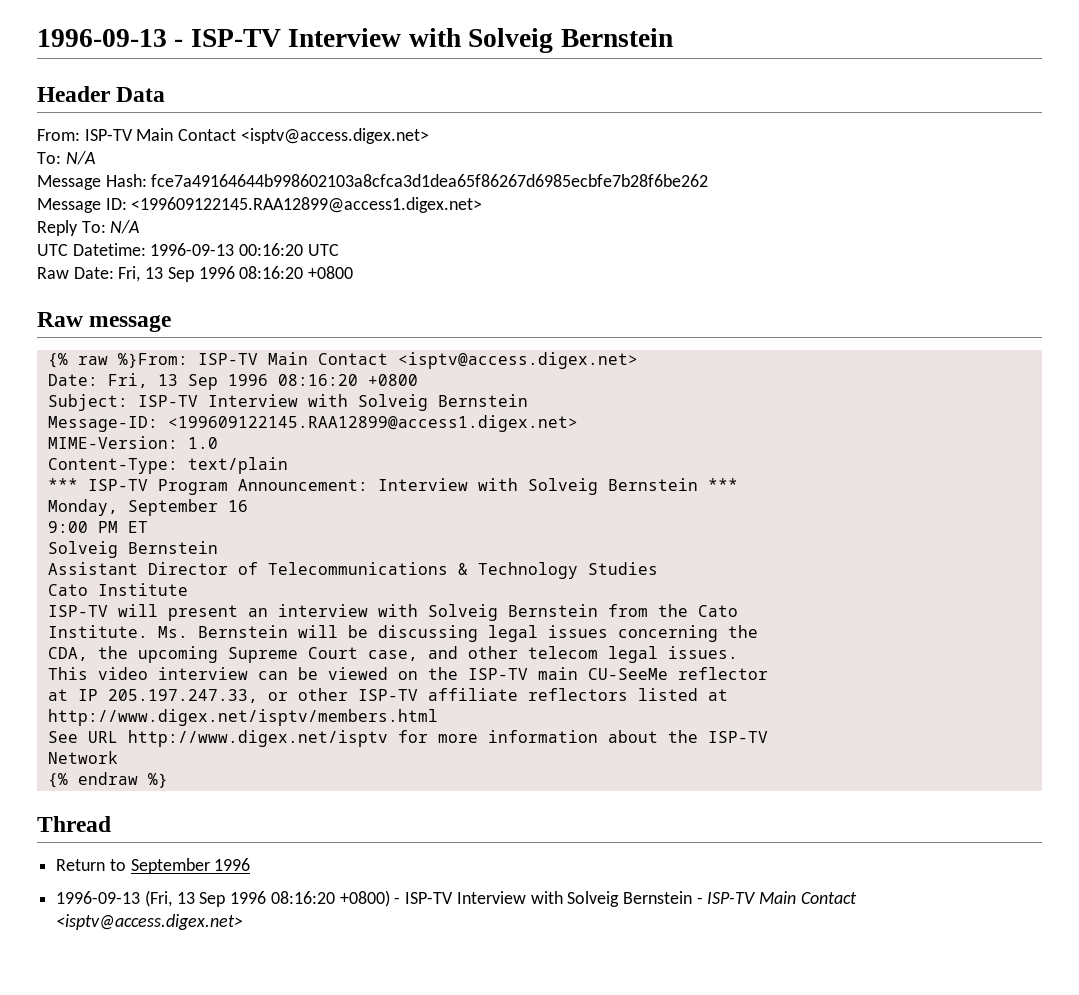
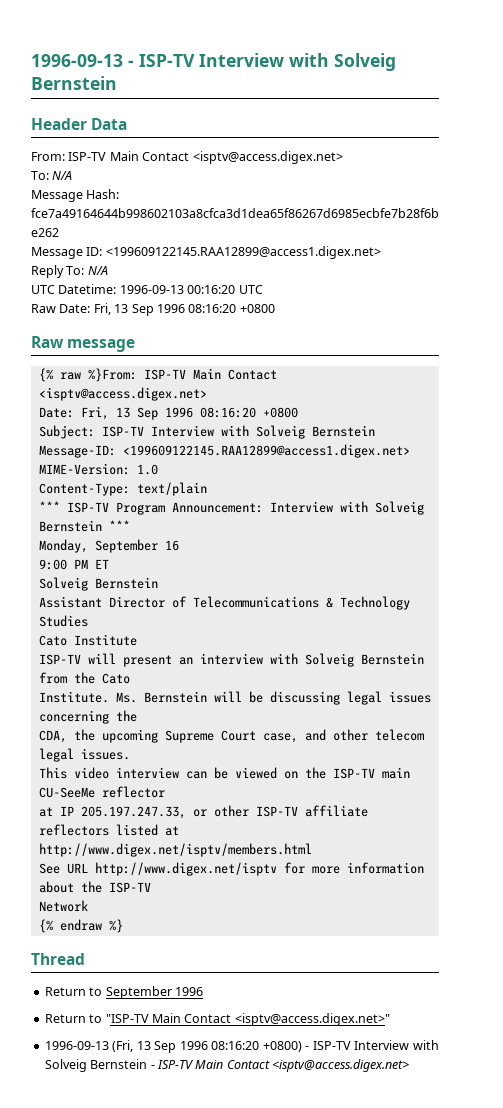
+ Return to "ISP-TV Main Contact <isptv@access.digex.net>"

